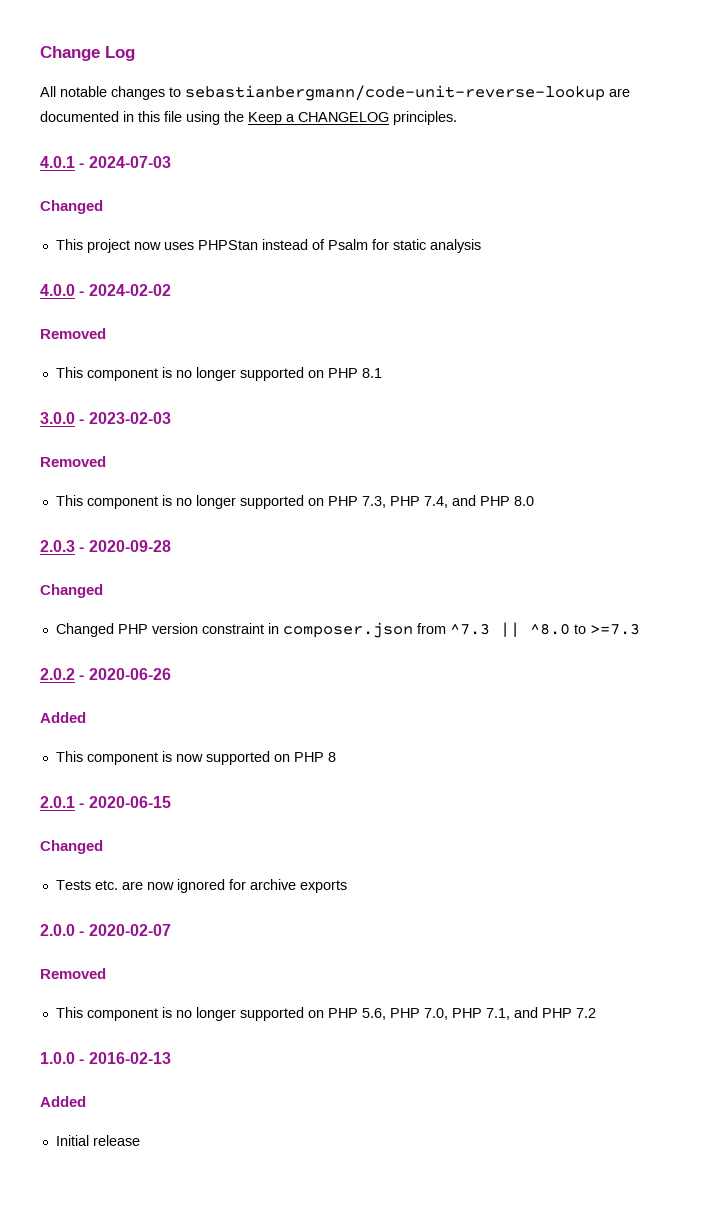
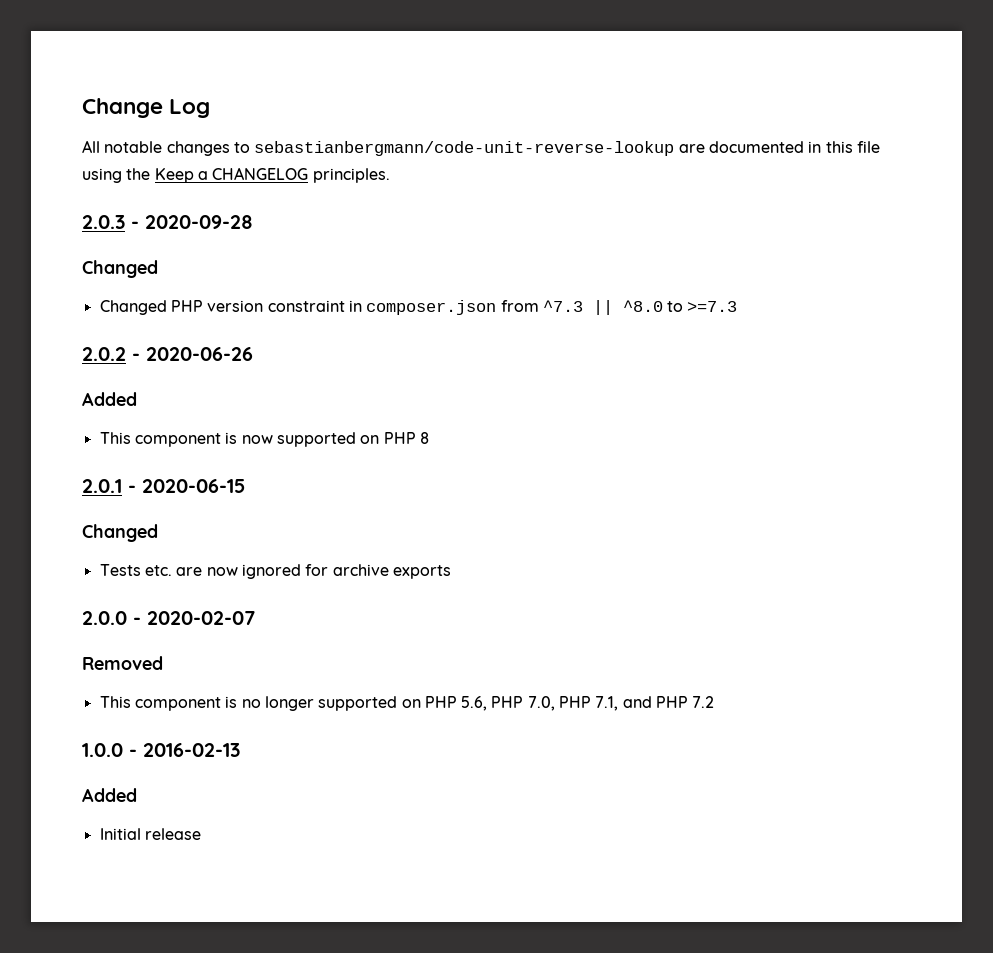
- 4.0.1 - 2024-07-03
- Changed
- This project now uses PHPStan instead of Psalm for static analysis
- 4.0.0 - 2024-02-02
- Removed
- This component is no longer supported on PHP 8.1
- 3.0.0 - 2023-02-03
- Removed
- This component is no longer supported on PHP 7.3, PHP 7.4, and PHP 8.0

